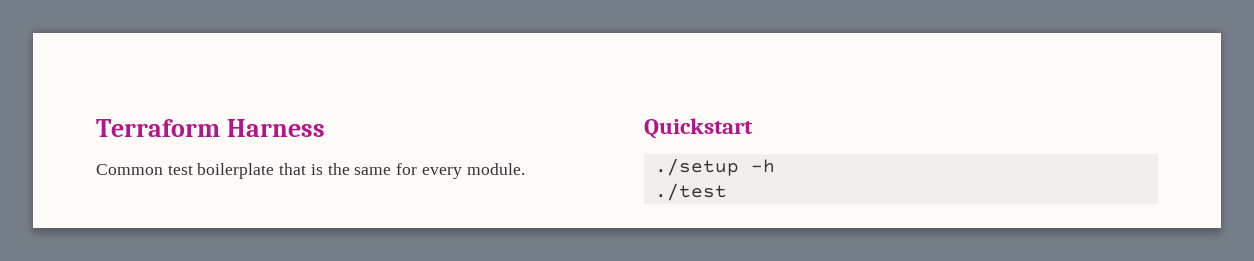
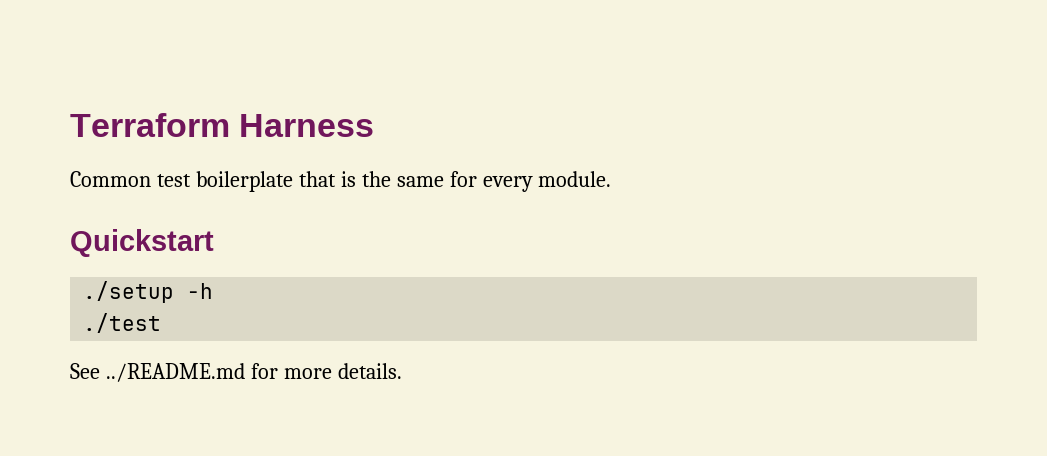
+ See ../README.md for more details.

